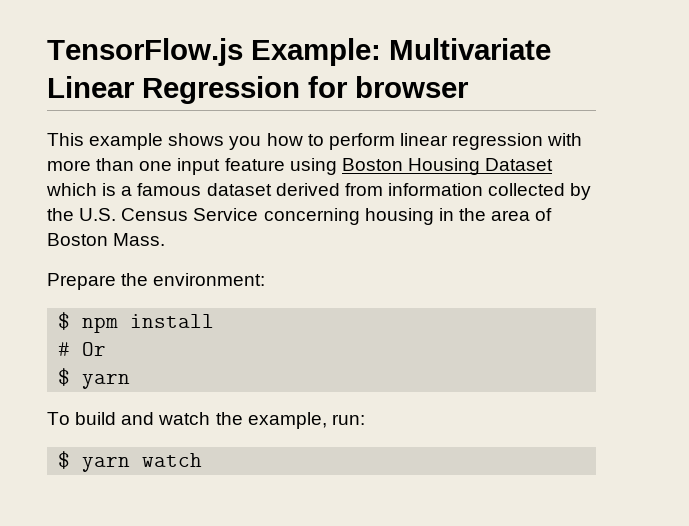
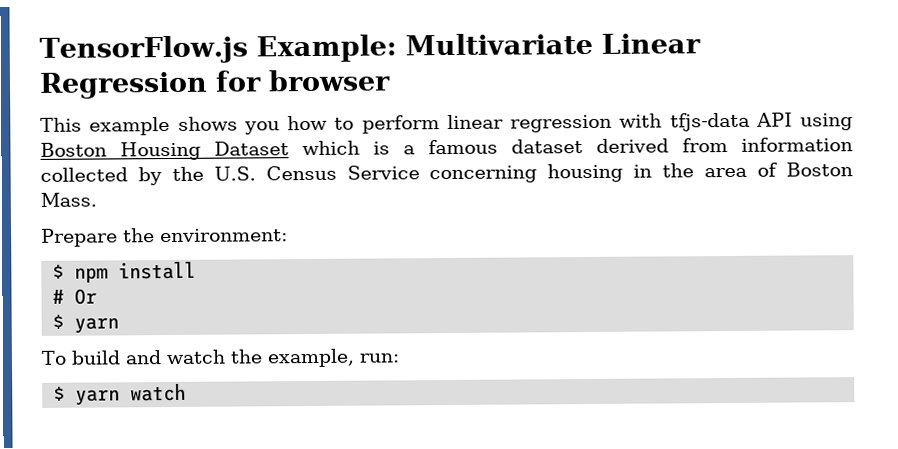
- This example shows you how to perform linear regression with more than one input feature using Boston Housing Dataset which is a famous dataset derived from information collected by the U.S. Census Service concerning housing in the area of Boston Mass.
+ This example shows you how to perform linear regression with tfjs-data API using Boston Housing Dataset which is a famous dataset derived from information collected by the U.S. Census Service concerning housing in the area of Boston Mass.

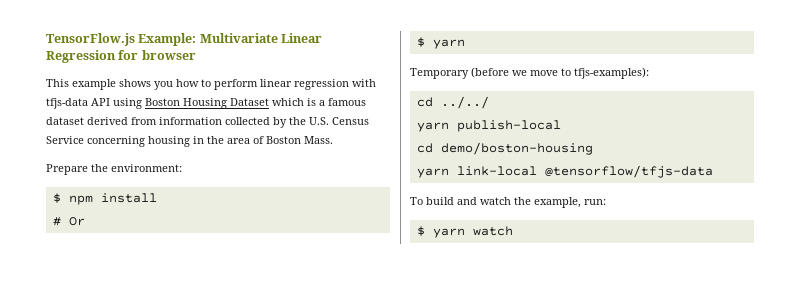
+ Temporary (before we move to tfjs-examples):
+ cd ../../
+ yarn publish-local
+ cd demo/boston-housing
+ yarn link-local @tensorflow/tfjs-data

